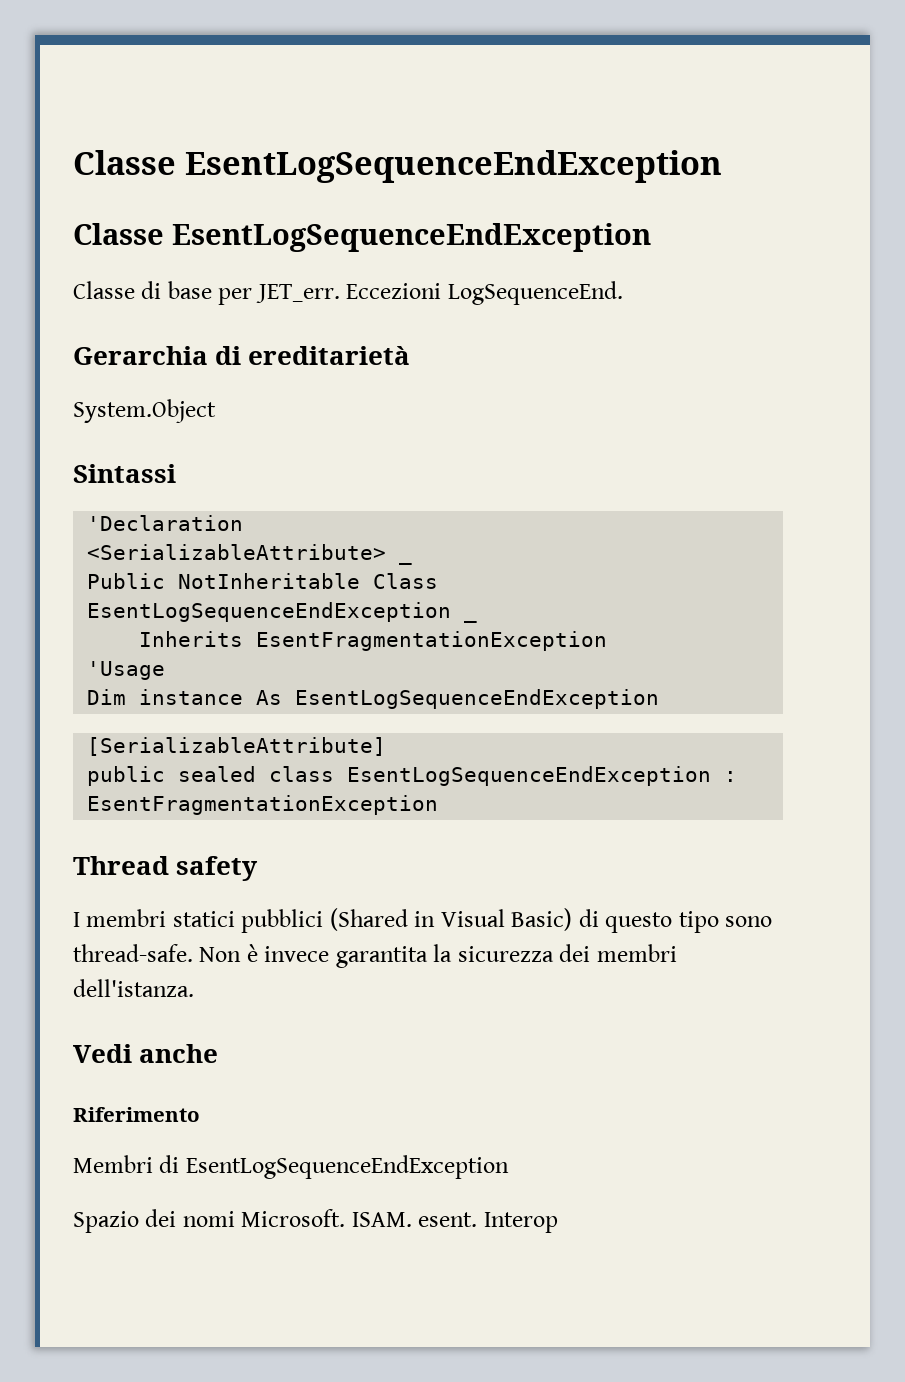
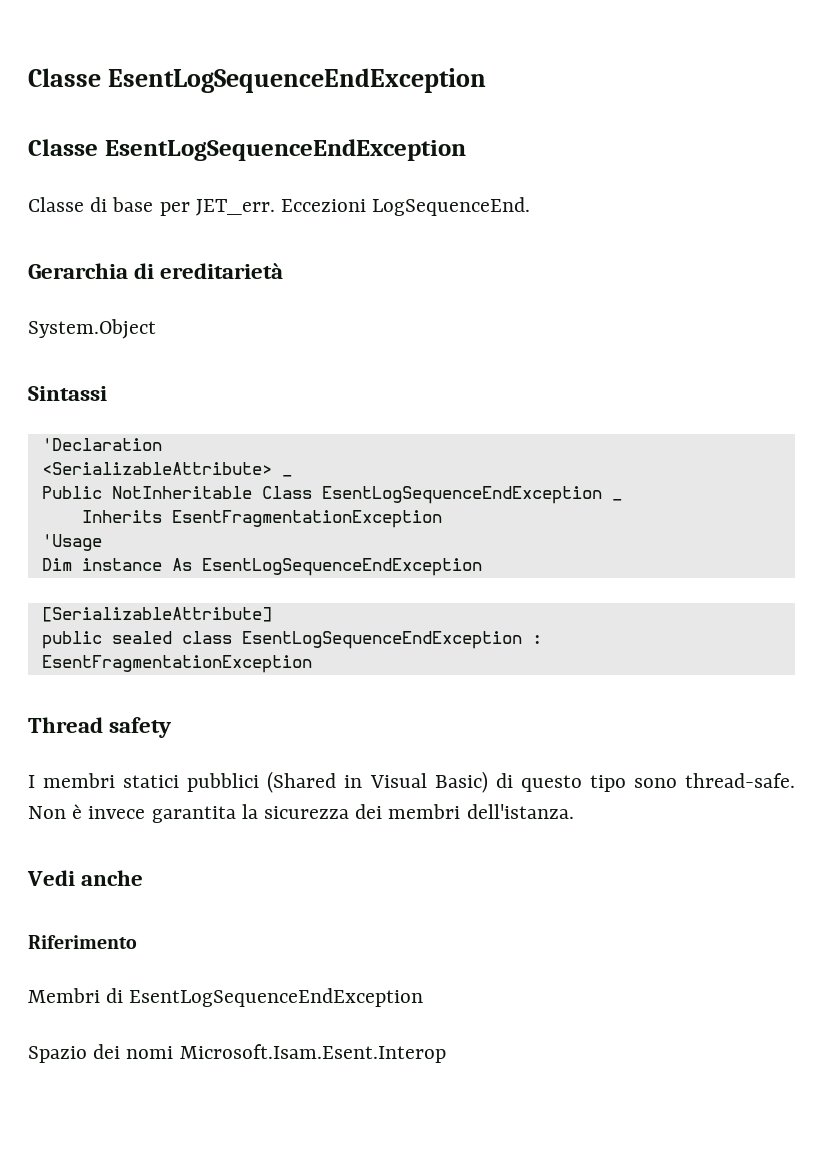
- Spazio dei nomi Microsoft. ISAM. esent. Interop
+ Spazio dei nomi Microsoft.Isam.Esent.Interop

